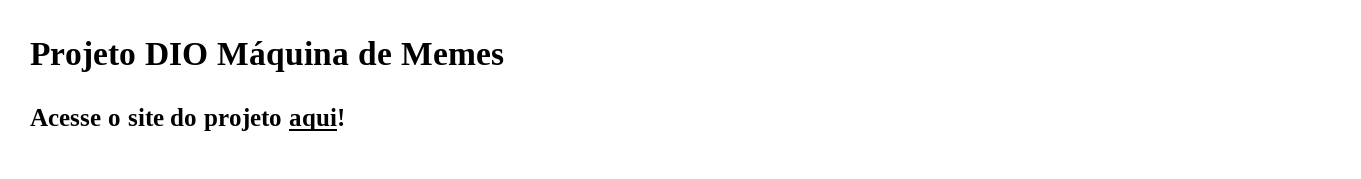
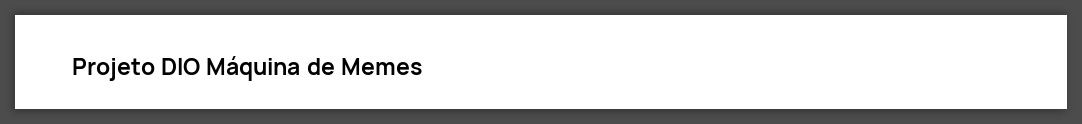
- Acesse o site do projeto aqui!

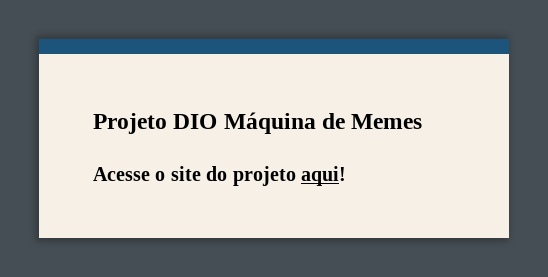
+ Acesse o site do projeto aqui!

